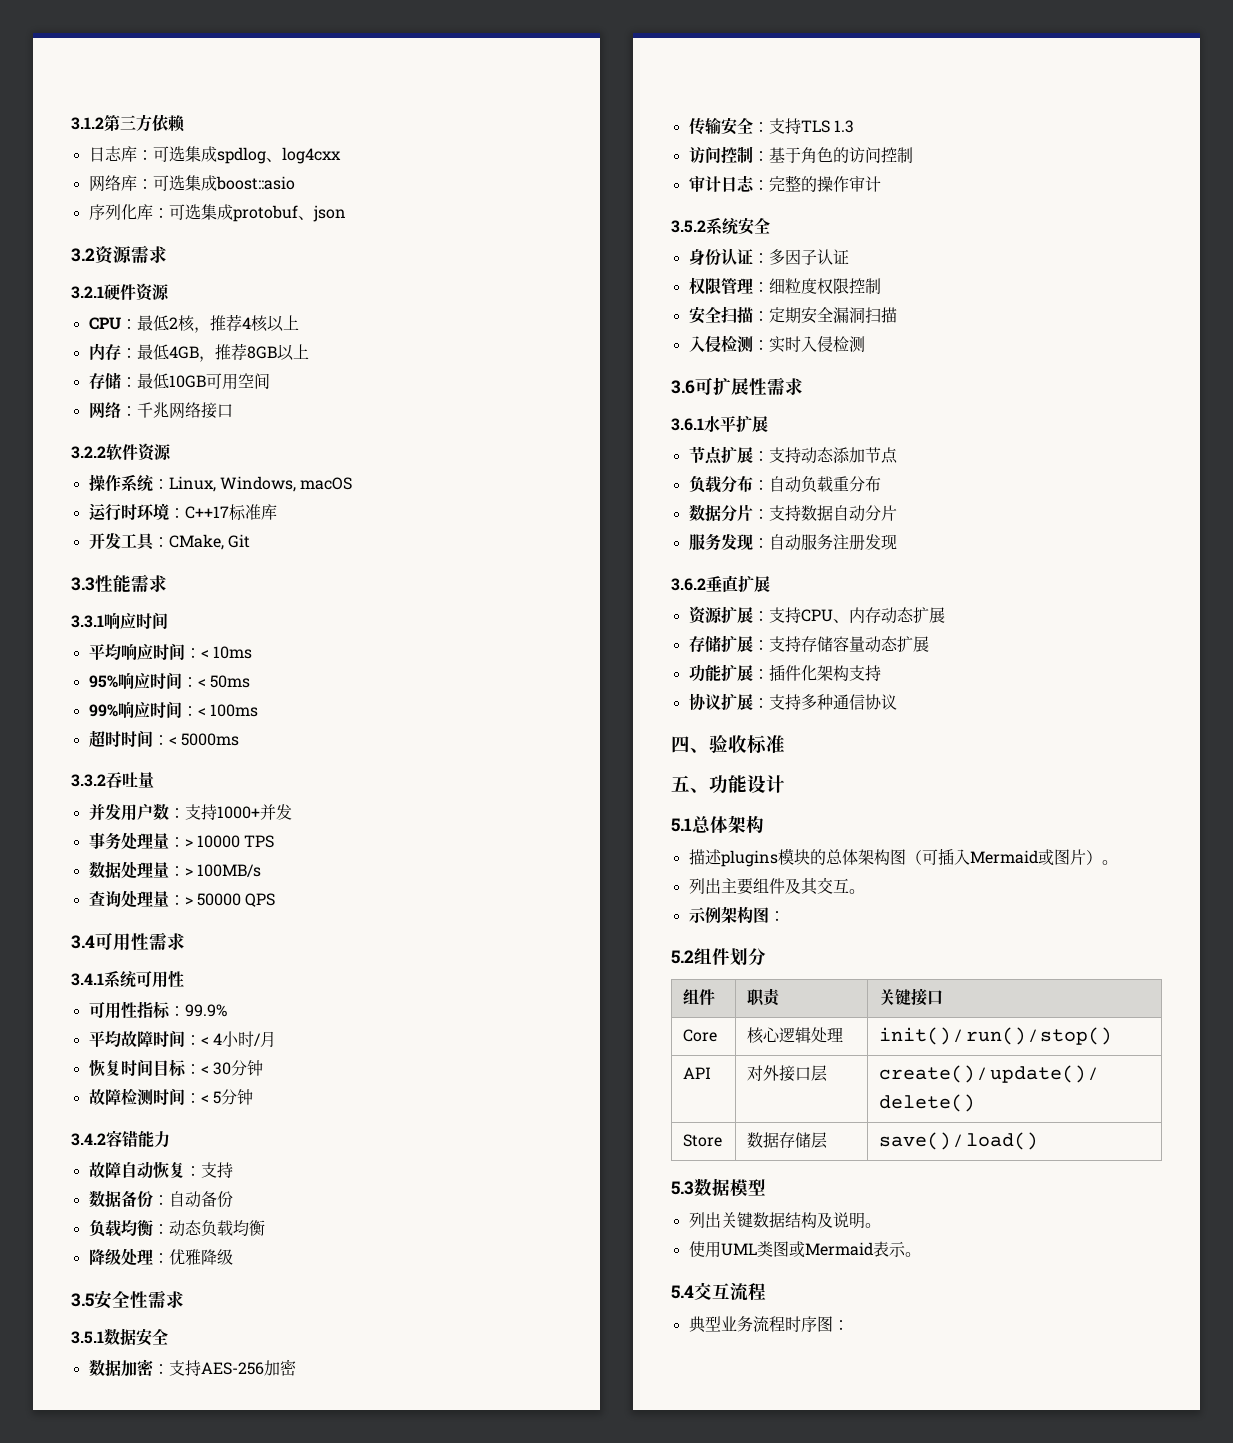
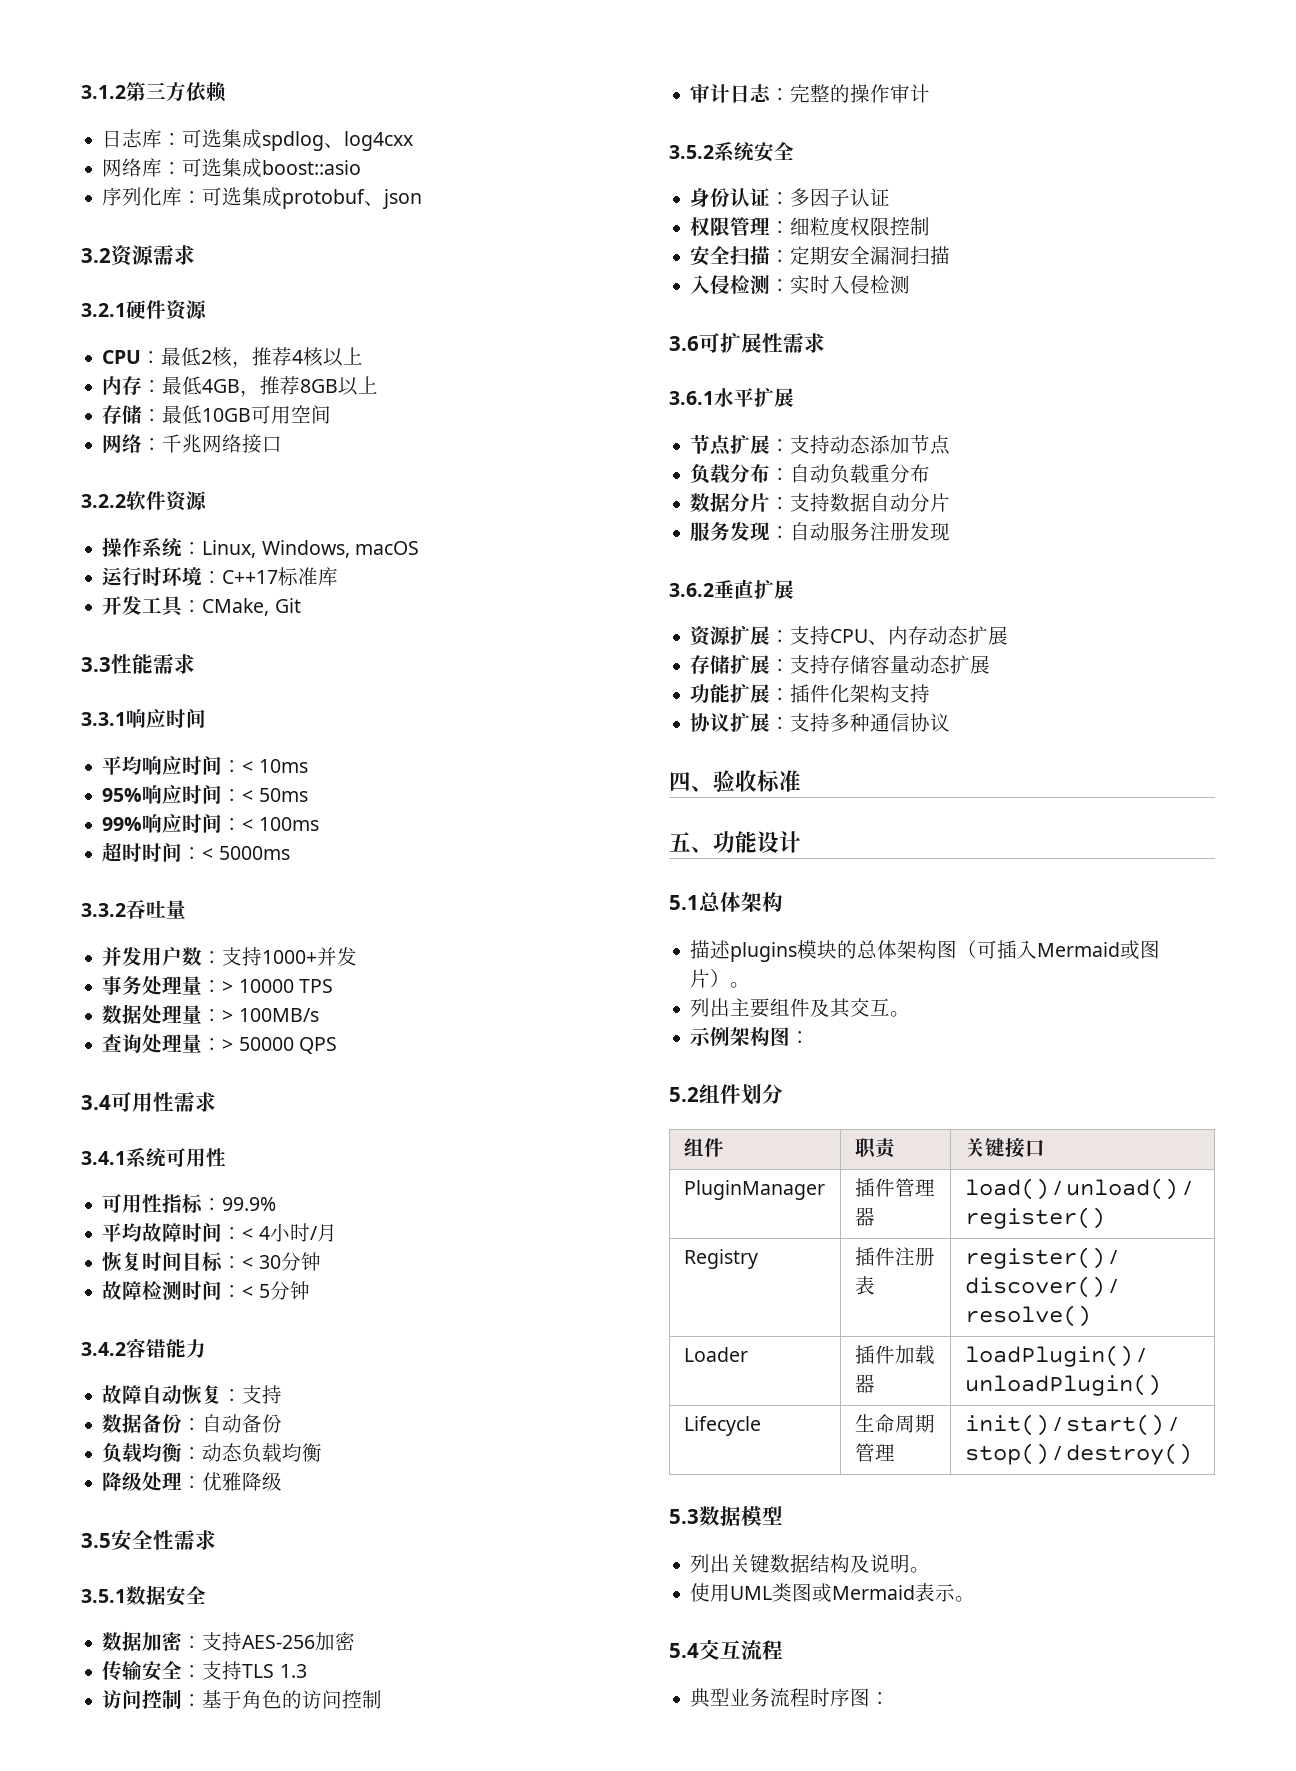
- Core | 核心逻辑处理 | init() / run() / stop()
- API | 对外接口层 | create() / update() / delete()
- Store | 数据存储层 | save() / load()
+ PluginManager | 插件管理器 | load() / unload() / register()
+ Registry | 插件注册表 | register() / discover() / resolve()
+ Loader | 插件加载器 | loadPlugin() / unloadPlugin()
+ Lifecycle | 生命周期管理 | init() / start() / stop() / destroy()

